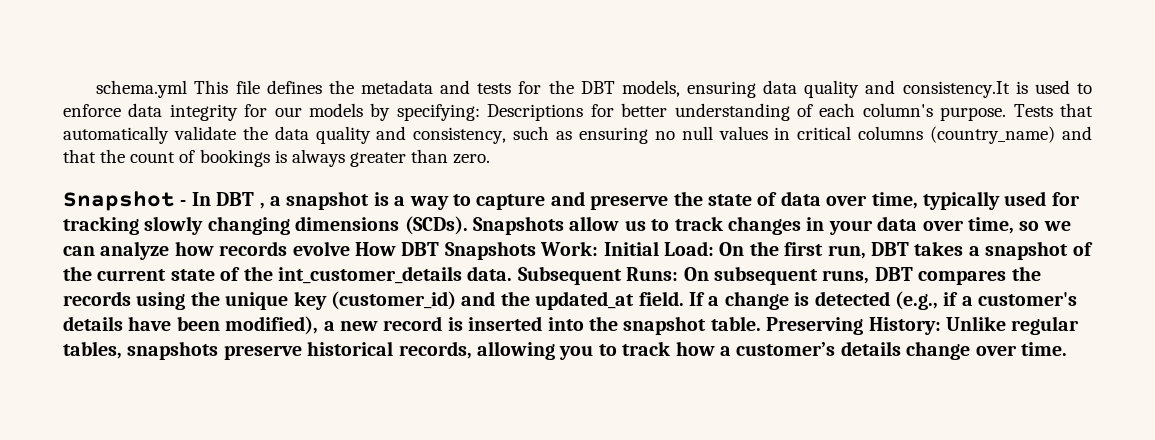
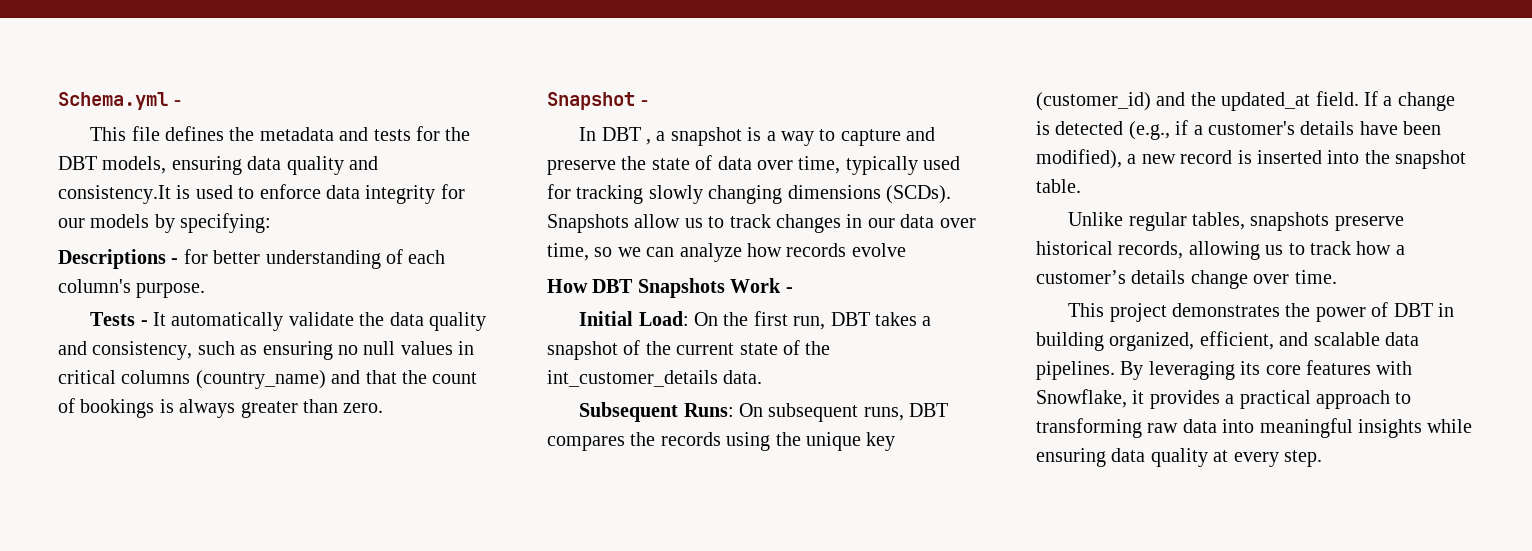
- schema.yml This file defines the metadata and tests for the DBT models, ensuring data quality and consistency.It is used to enforce data integrity for our models by specifying: Descriptions for better understanding of each column's purpose. Tests that automatically validate the data quality and consistency, such as ensuring no null values in critical columns (country_name) and that the count of bookings is always greater than zero.
+ Schema.yml -
+ This file defines the metadata and tests for the DBT models, ensuring data quality and consistency.It is used to enforce data integrity for our models by specifying:
+ Descriptions - for better understanding of each column's purpose.
+ Tests - It automatically validate the data quality and consistency, such as ensuring no null values in critical columns (country_name) and that the count of bookings is always greater than zero.
- Snapshot - In DBT , a snapshot is a way to capture and preserve the state of data over time, typically used for tracking slowly changing dimensions (SCDs).
+ Snapshot -
+ In DBT , a snapshot is a way to capture and preserve the state of data over time, typically used for tracking slowly changing dimensions (SCDs).
- Snapshots allow us to track changes in your data over time, so we can analyze how records evolve How DBT Snapshots Work: Initial Load: On the first run, DBT takes a snapshot of the current state of the int_customer_details data. Subsequent Runs: On subsequent runs, DBT compares the records using the unique key (customer_id) and the updated_at field.
+ Snapshots allow us to track changes in our data over time, so we can analyze how records evolve
+ How DBT Snapshots Work -
+ Initial Load: On the first run, DBT takes a snapshot of the current state of the int_customer_details data.
+ Subsequent Runs: On subsequent runs, DBT compares the records using the unique key (customer_id) and the updated_at field.
- If a change is detected (e.g., if a customer's details have been modified), a new record is inserted into the snapshot table. Preserving History: Unlike regular tables, snapshots preserve historical records, allowing you to track how a customer’s details change over time.
+ If a change is detected (e.g., if a customer's details have been modified), a new record is inserted into the snapshot table.
+ Unlike regular tables, snapshots preserve historical records, allowing us to track how a customer’s details change over time.
+ This project demonstrates the power of DBT in building organized, efficient, and scalable data pipelines. By leveraging its core features with Snowflake, it provides a practical approach to transforming raw data into meaningful insights while ensuring data quality at every step.

